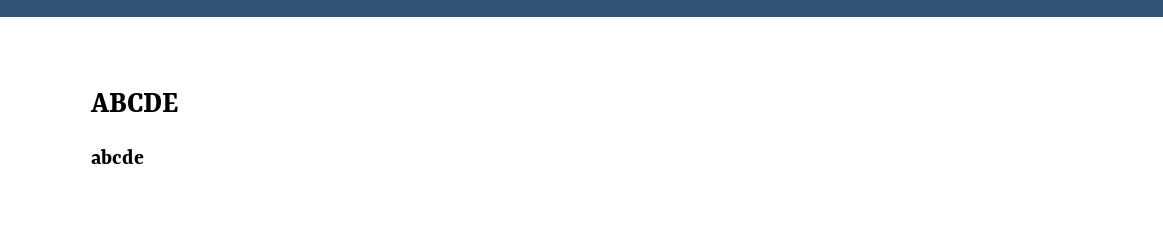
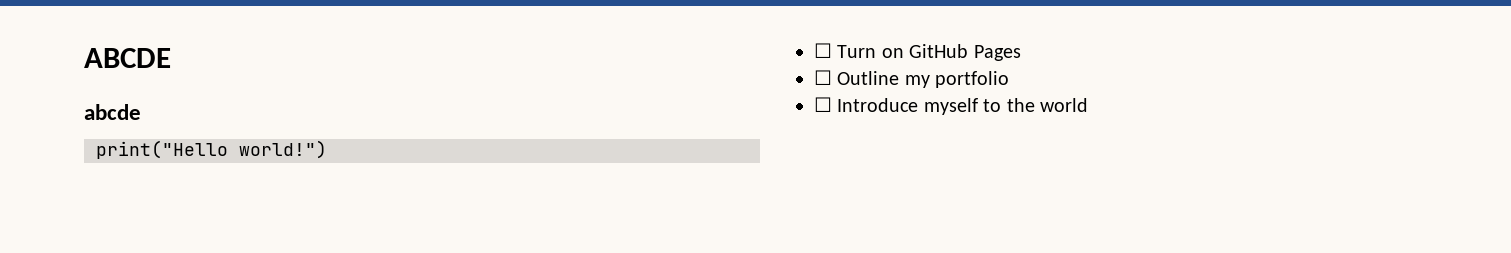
+ print("Hello world!")
+ ☐ Turn on GitHub Pages
+ ☐ Outline my portfolio
+ ☐ Introduce myself to the world

